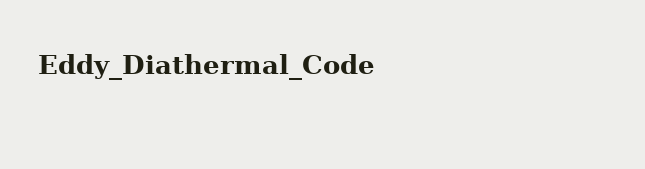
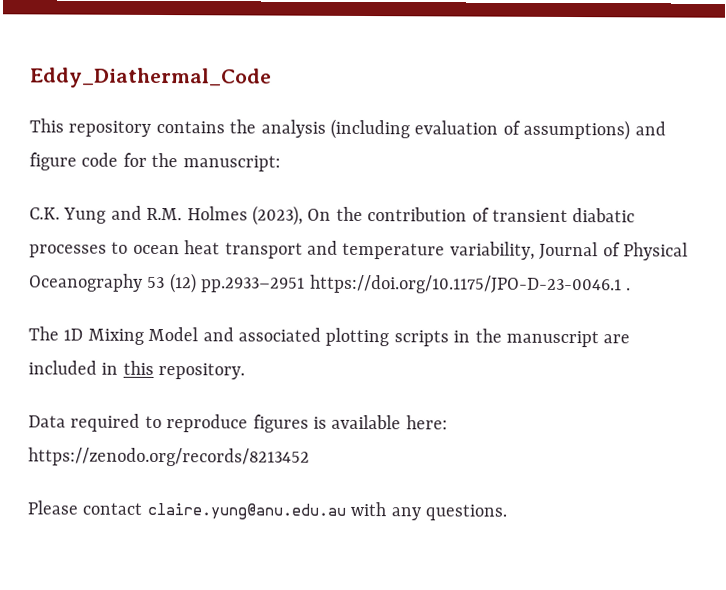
+ This repository contains the analysis (including evaluation of assumptions) and figure code for the manuscript:
+ C.K. Yung and R.M. Holmes (2023), On the contribution of transient diabatic processes to ocean heat transport and temperature variability, Journal of Physical Oceanography 53 (12) pp.2933–2951 https://doi.org/10.1175/JPO-D-23-0046.1 .
+ The 1D Mixing Model and associated plotting scripts in the manuscript are included in this repository.
+ Data required to reproduce figures is available here: https://zenodo.org/records/8213452
+ Please contact claire.yung@anu.edu.au with any questions.

